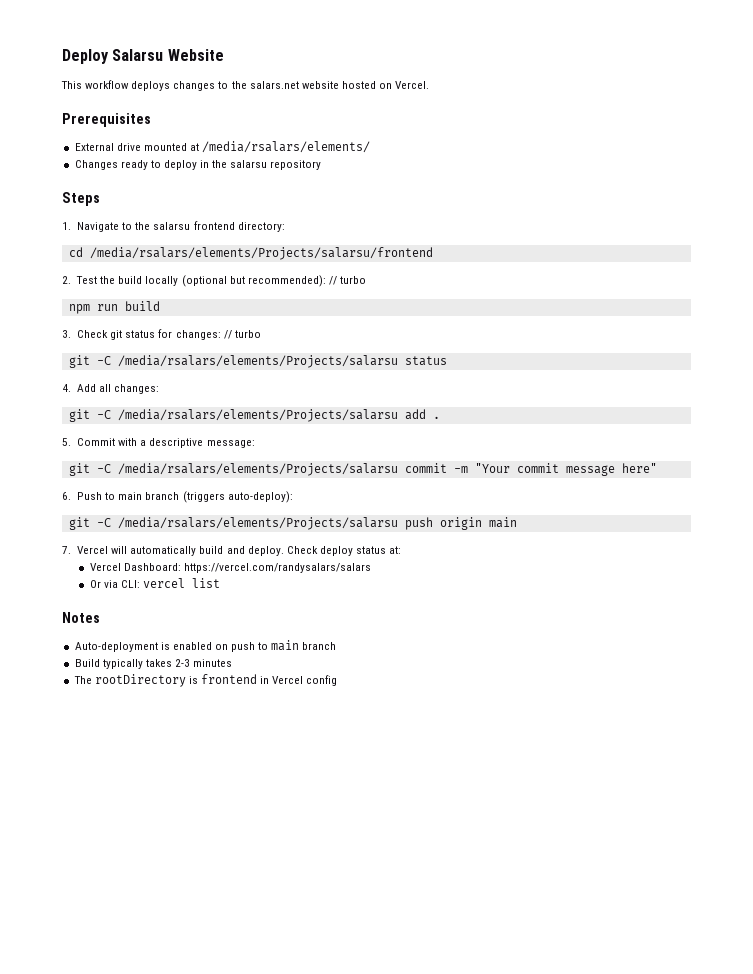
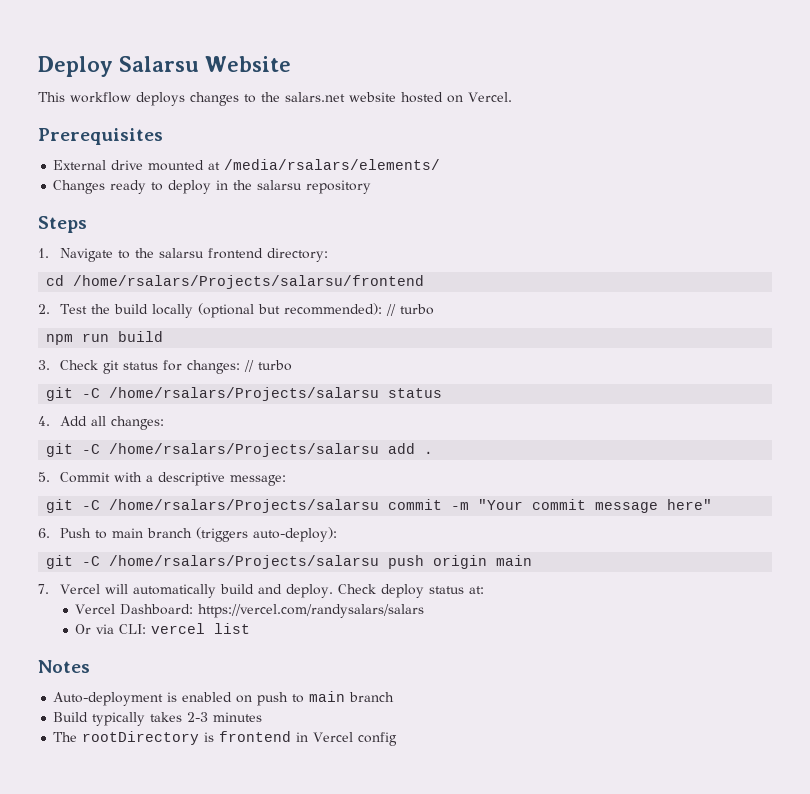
- cd /media/rsalars/elements/Projects/salarsu/frontend
+ cd /home/rsalars/Projects/salarsu/frontend
- git -C /media/rsalars/elements/Projects/salarsu status
+ git -C /home/rsalars/Projects/salarsu status
- git -C /media/rsalars/elements/Projects/salarsu add .
+ git -C /home/rsalars/Projects/salarsu add .
- git -C /media/rsalars/elements/Projects/salarsu commit -m "Your commit message here"
+ git -C /home/rsalars/Projects/salarsu commit -m "Your commit message here"
- git -C /media/rsalars/elements/Projects/salarsu push origin main
+ git -C /home/rsalars/Projects/salarsu push origin main

